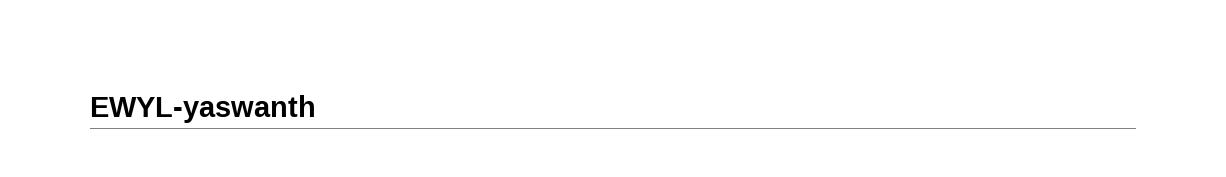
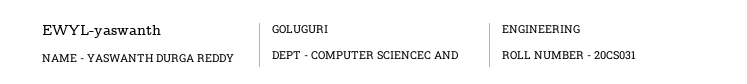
+ NAME - YASWANTH DURGA REDDY GOLUGURI
+ DEPT - COMPUTER SCIENCEC AND ENGINEERING
+ ROLL NUMBER - 20CS031

